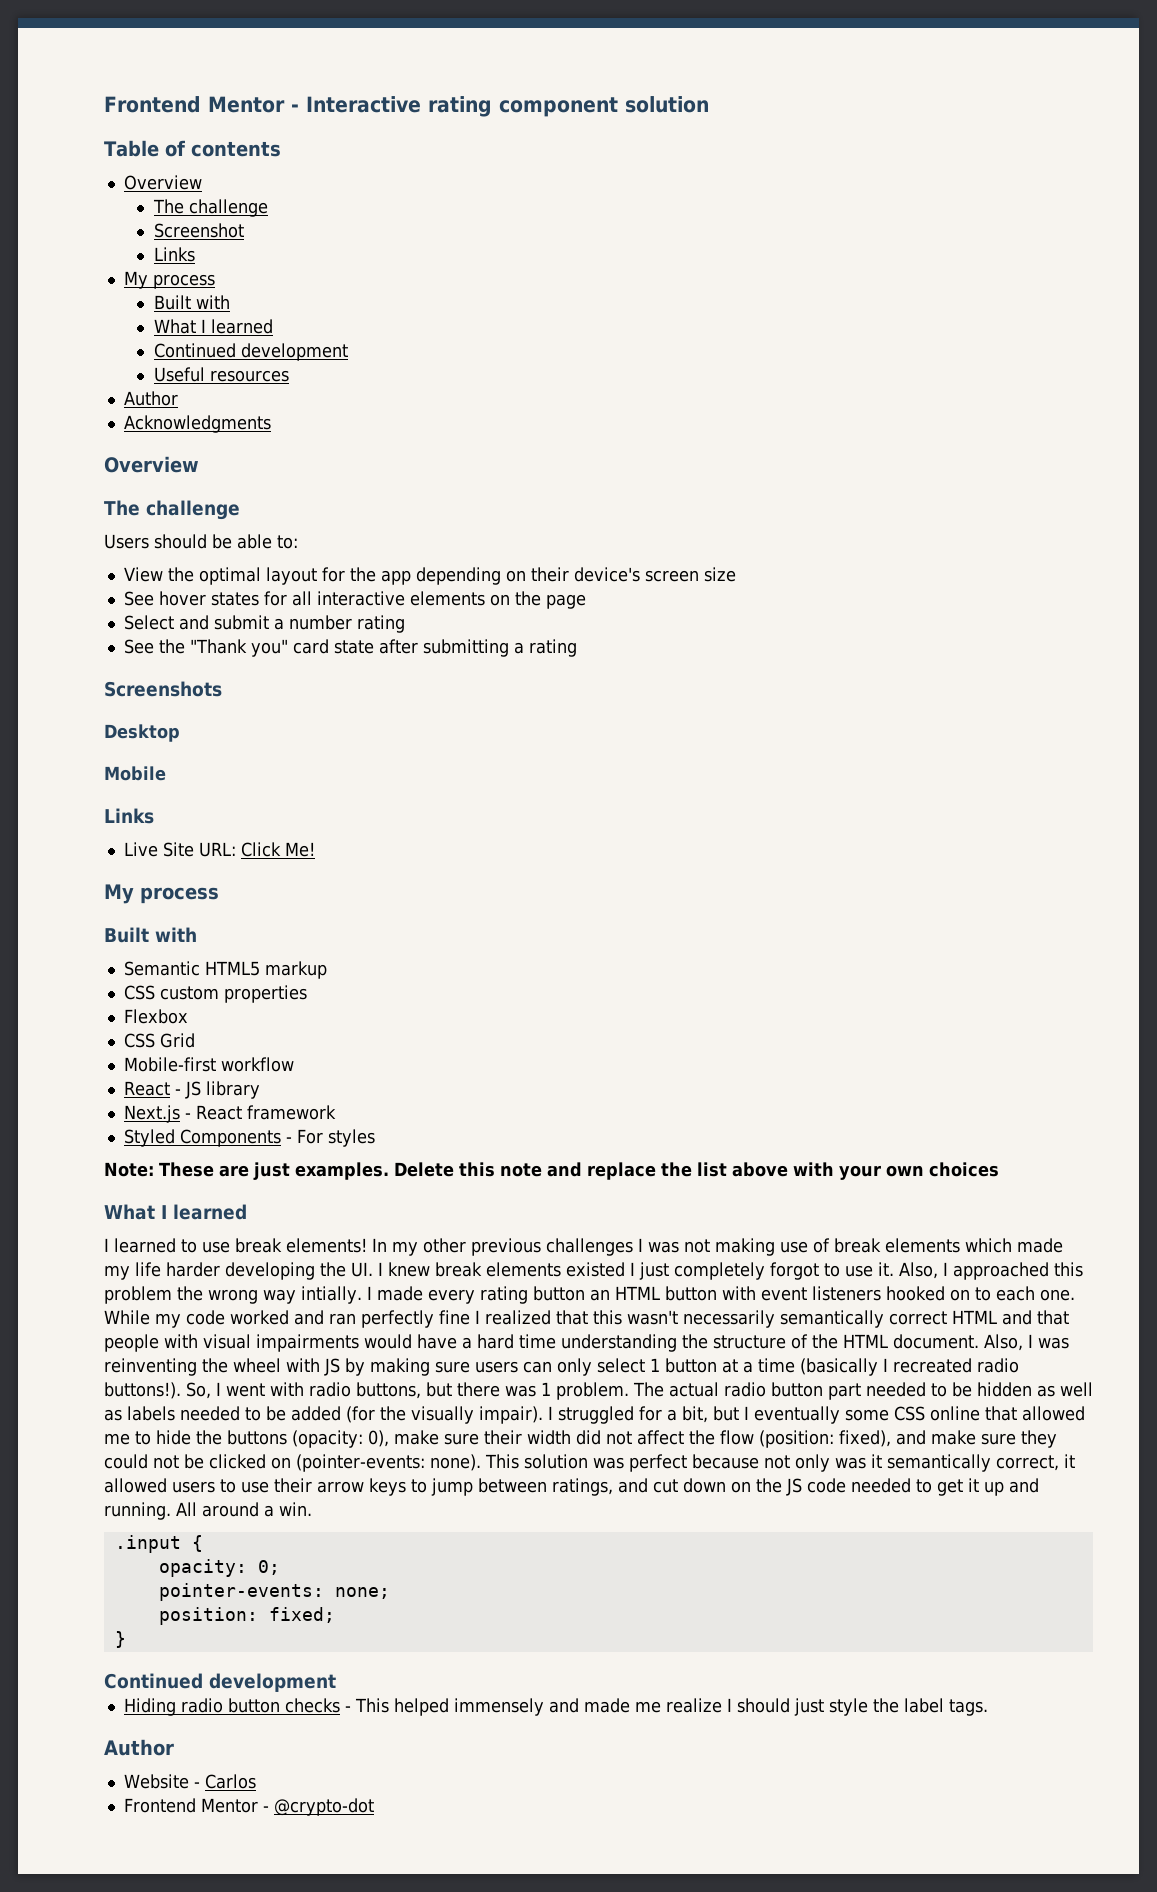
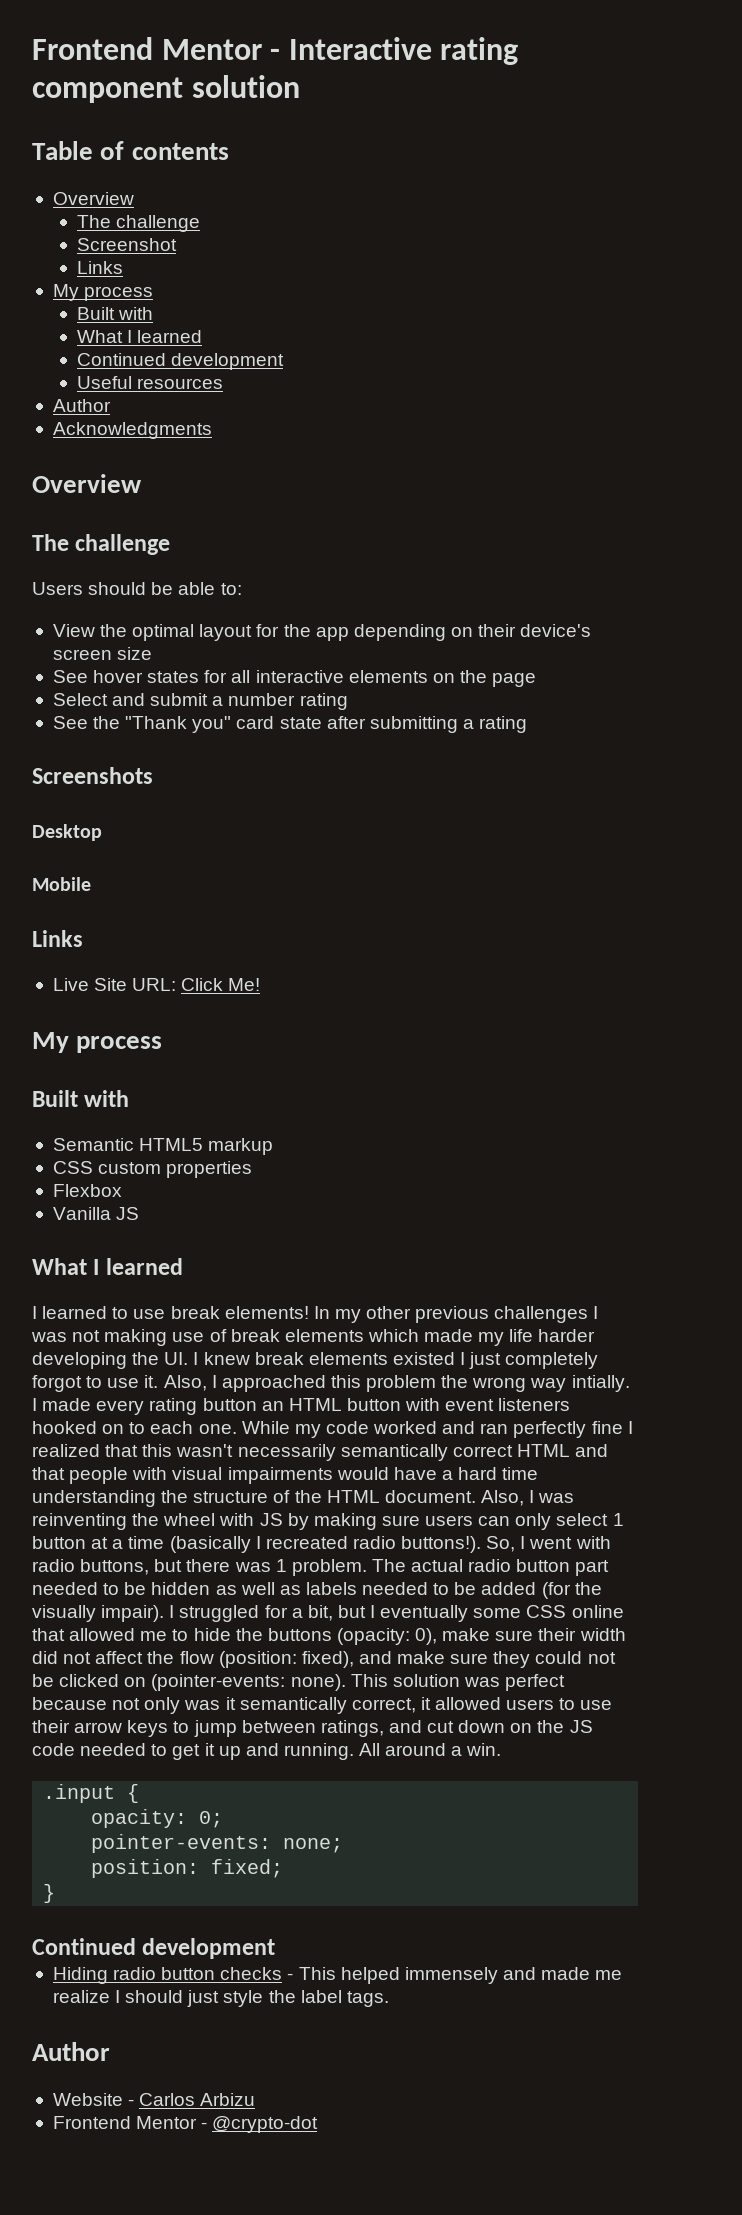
- CSS Grid
- Mobile-first workflow
- React - JS library
- Next.js - React framework
- Styled Components - For styles
- Note: These are just examples. Delete this note and replace the list above with your own choices
+ Vanilla JS
- Website - Carlos
+ Website - Carlos Arbizu

